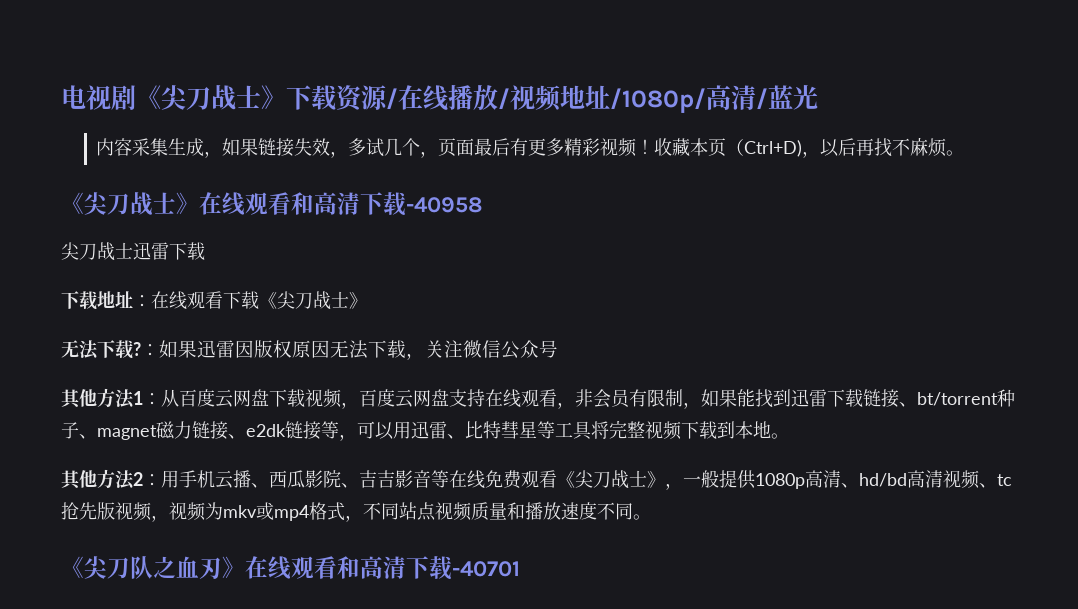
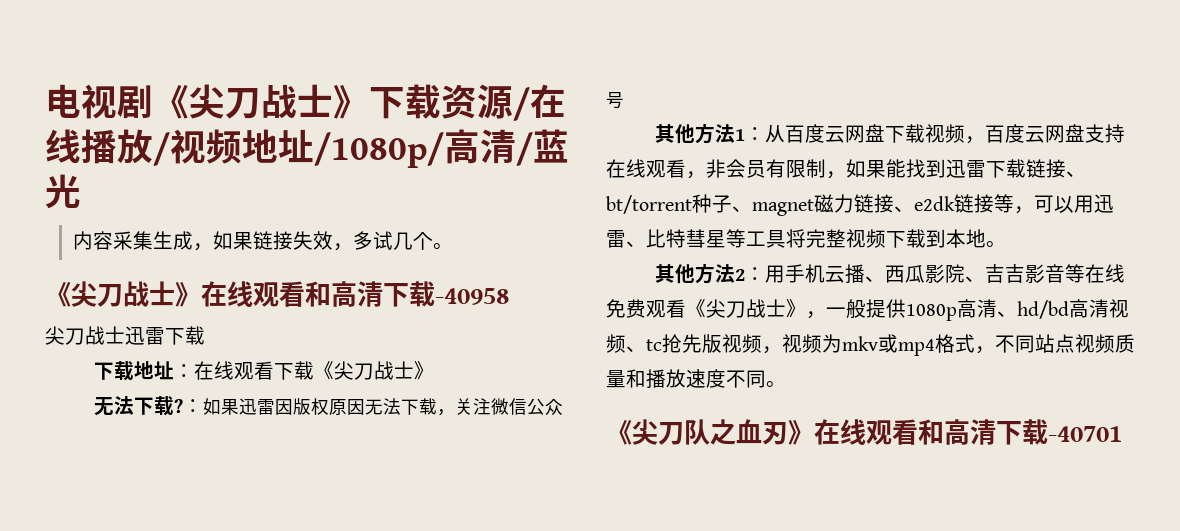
- 内容采集生成，如果链接失效，多试几个，页面最后有更多精彩视频！收藏本页（Ctrl+D)，以后再找不麻烦。
+ 内容采集生成，如果链接失效，多试几个。

